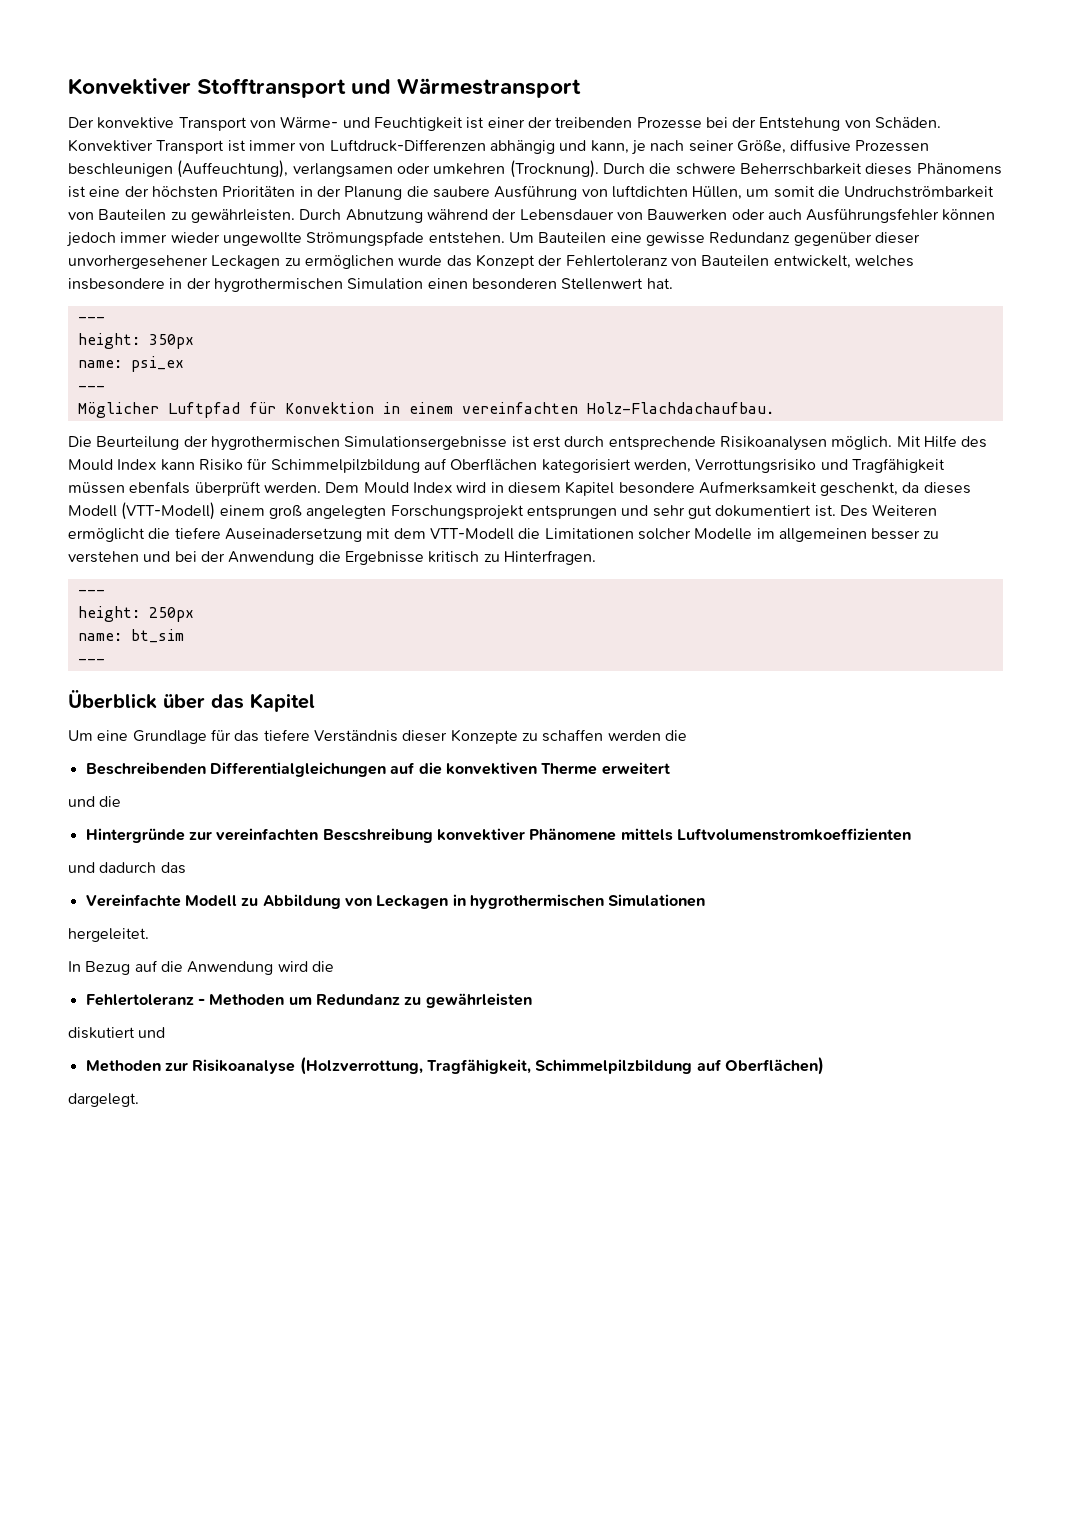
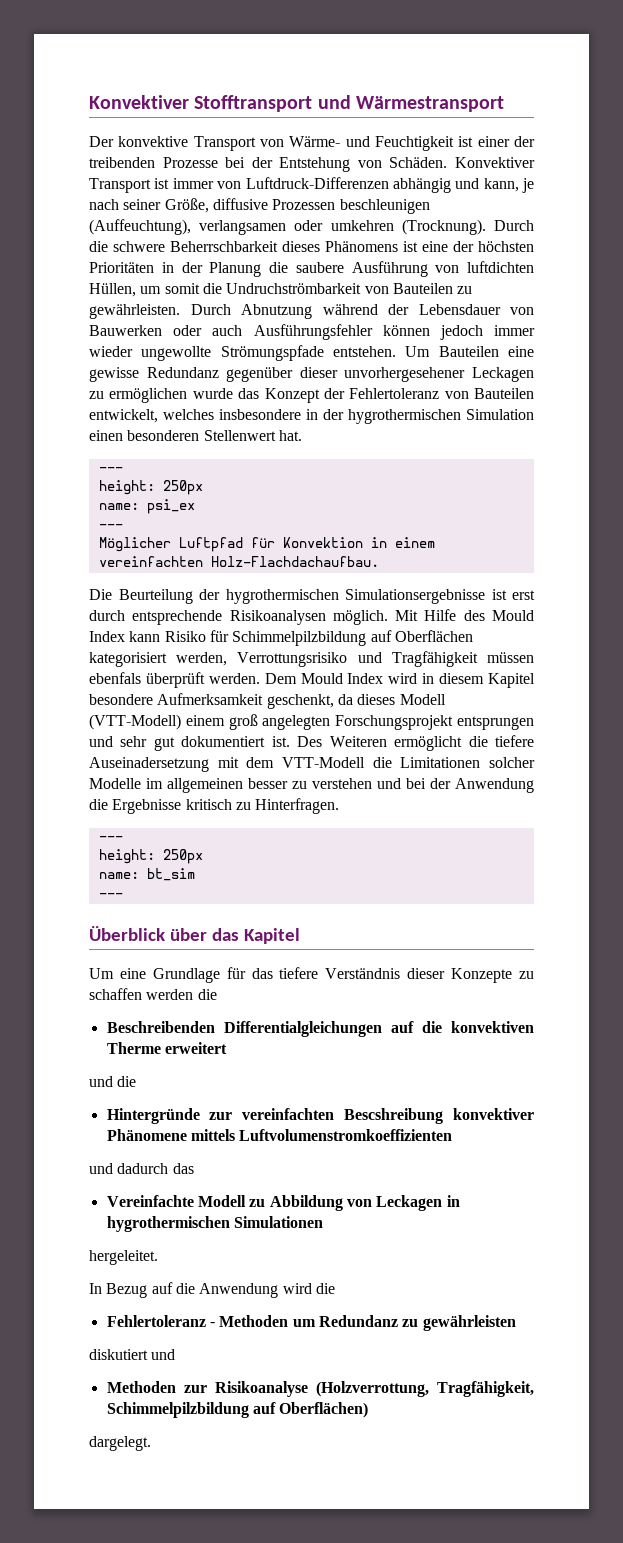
  Um Bauteilen eine gewisse Redundanz gegenüber dieser unvorhergesehener Leckagen zu ermöglichen wurde das Konzept der Fehlertoleranz von Bauteilen entwickelt, welches insbesondere in der hygrothermischen Simulation einen besonderen Stellenwert hat.
  ---
- height: 350px
+ height: 250px

